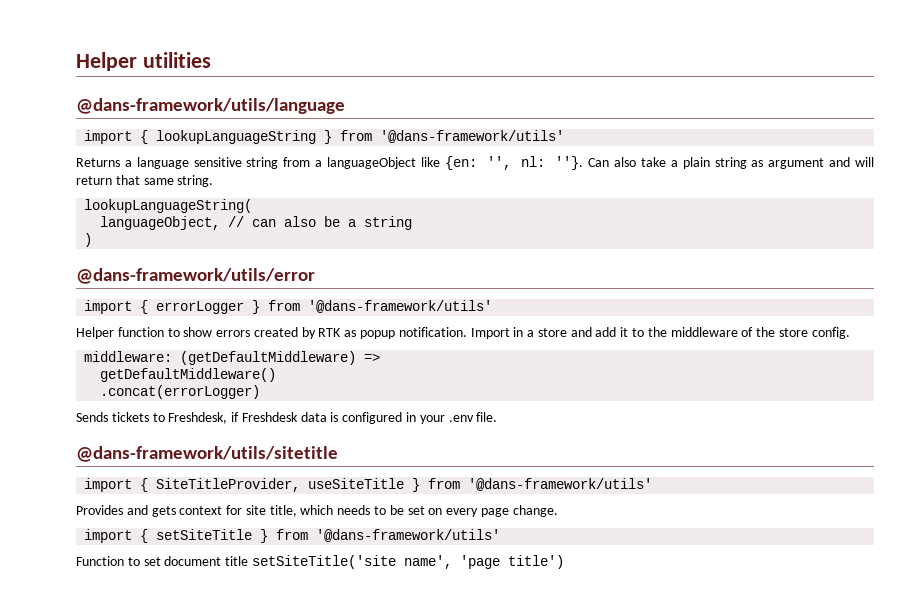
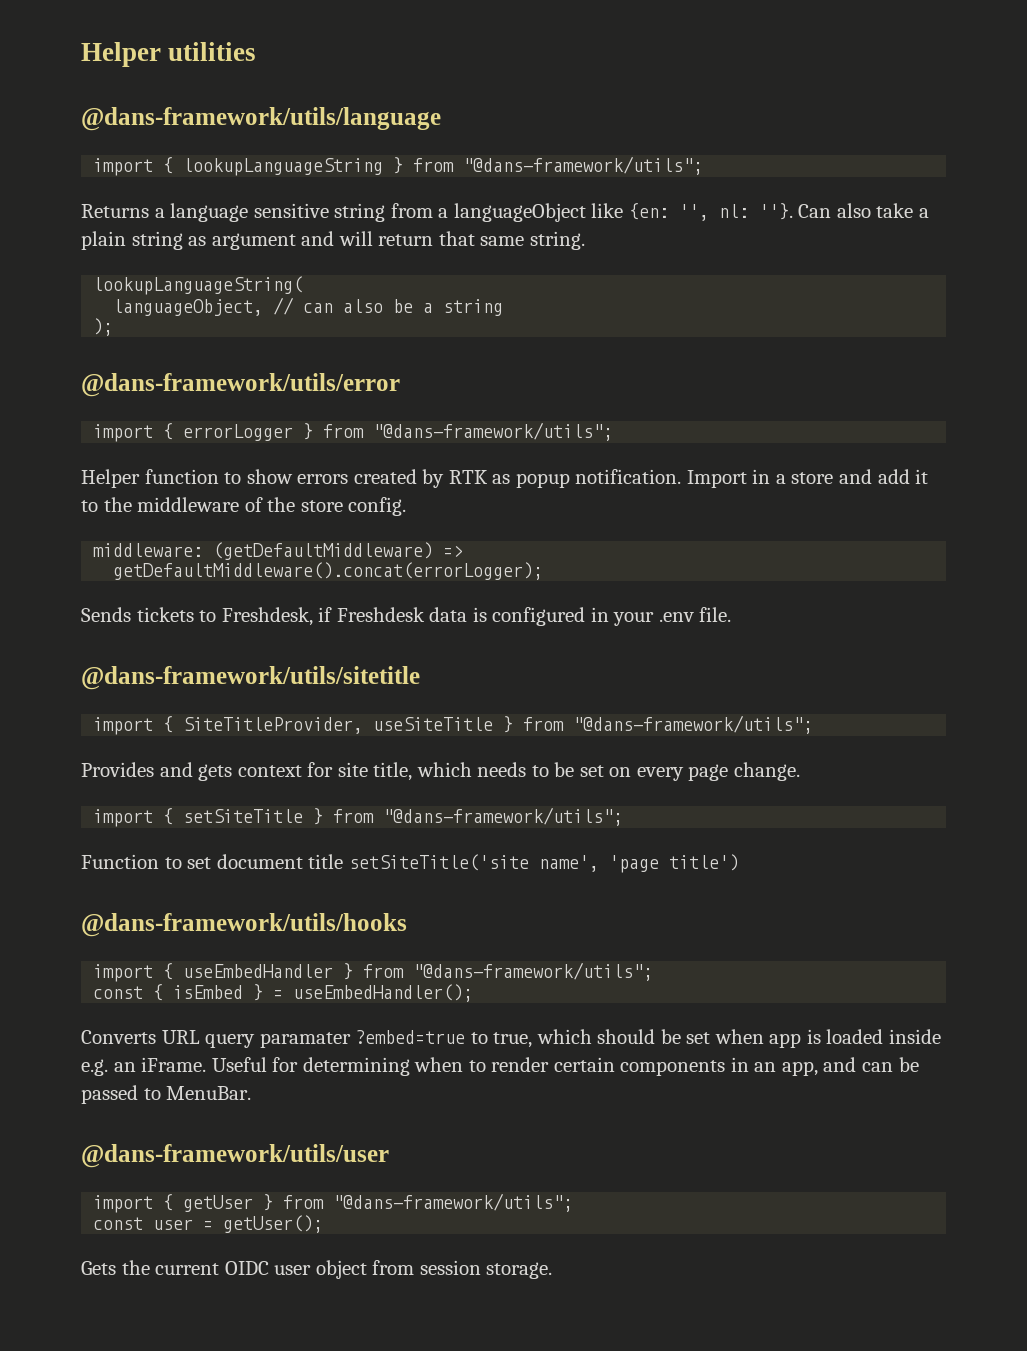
- import { lookupLanguageString } from '@dans-framework/utils'
+ import { lookupLanguageString } from "@dans-framework/utils";
- )
+ );
- import { errorLogger } from '@dans-framework/utils'
+ import { errorLogger } from "@dans-framework/utils";
- getDefaultMiddleware()
- .concat(errorLogger)
+ getDefaultMiddleware().concat(errorLogger);
- import { SiteTitleProvider, useSiteTitle } from '@dans-framework/utils'
+ import { SiteTitleProvider, useSiteTitle } from "@dans-framework/utils";
- import { setSiteTitle } from '@dans-framework/utils'
+ import { setSiteTitle } from "@dans-framework/utils";
+ @dans-framework/utils/hooks
+ import { useEmbedHandler } from "@dans-framework/utils";
+ const { isEmbed } = useEmbedHandler();
+ Converts URL query paramater ?embed=true to true, which should be set when app is loaded inside e.g. an iFrame. Useful for determining when to render certain components in an app, and can be passed to MenuBar.
+ @dans-framework/utils/user
+ import { getUser } from "@dans-framework/utils";
+ const user = getUser();
+ Gets the current OIDC user object from session storage.

